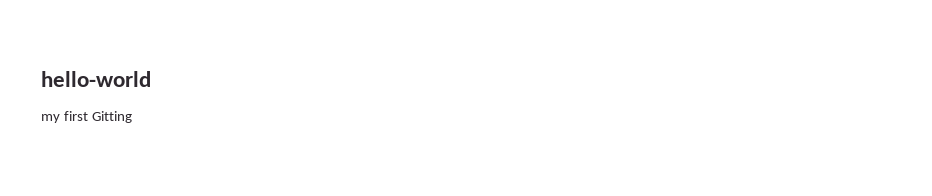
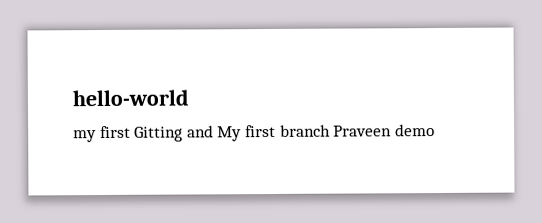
- my first Gitting
+ my first Gitting and My first branch Praveen demo

